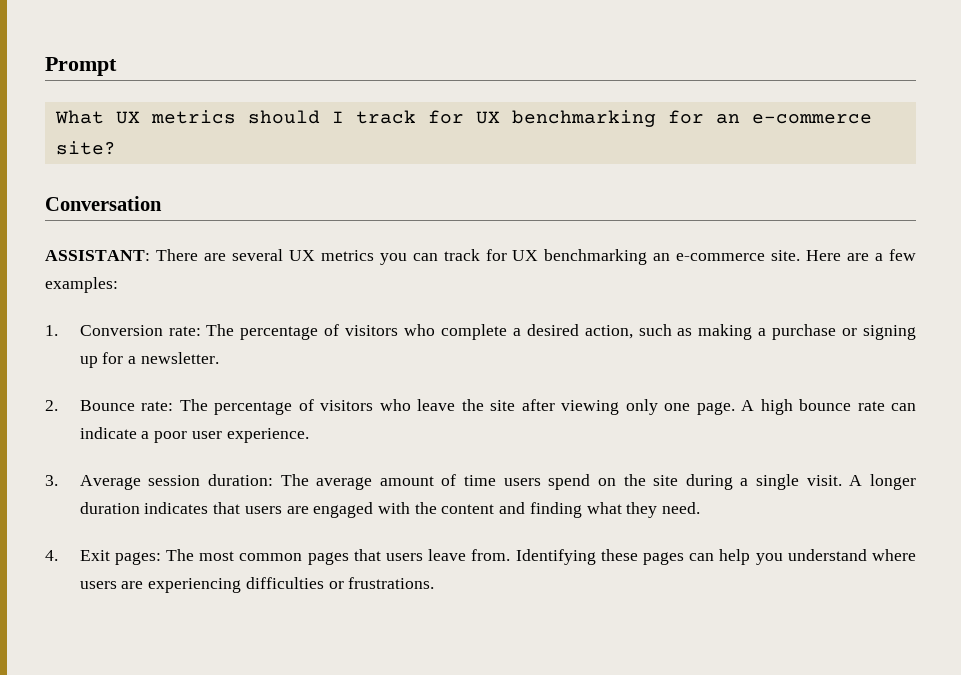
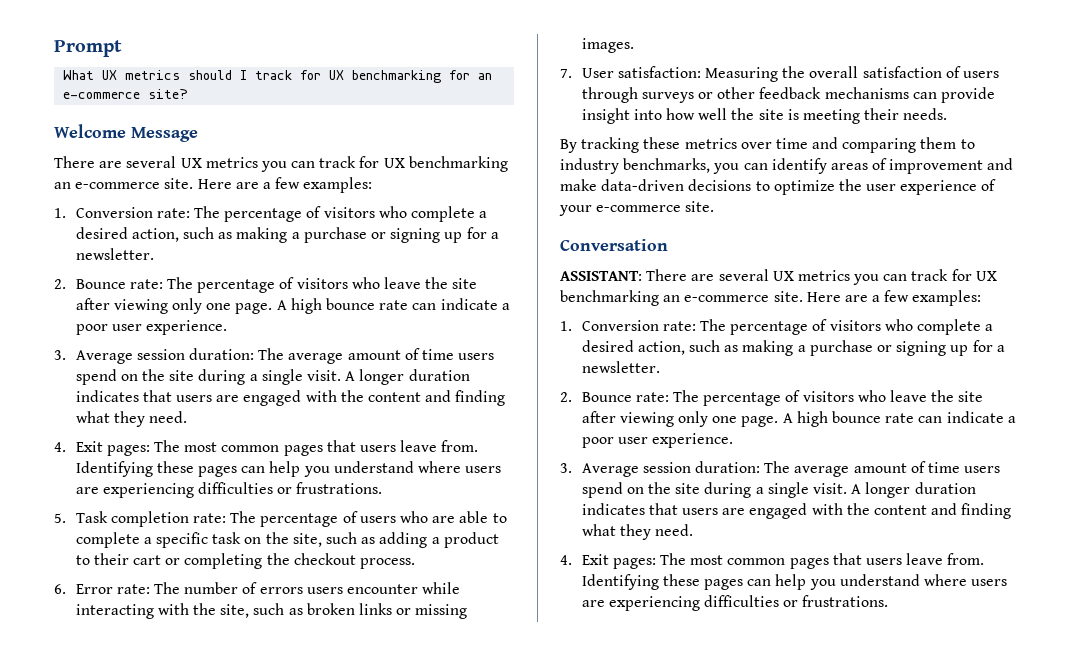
+ Welcome Message
+ There are several UX metrics you can track for UX benchmarking an e-commerce site. Here are a few examples:
+ 1. Conversion rate: The percentage of visitors who complete a desired action, such as making a purchase or signing up for a newsletter.
+ 2. Bounce rate: The percentage of visitors who leave the site after viewing only one page. A high bounce rate can indicate a poor user experience.
+ 3. Average session duration: The average amount of time users spend on the site during a single visit. A longer duration indicates that users are engaged with the content and finding what they need.
+ 4. Exit pages: The most common pages that users leave from. Identifying these pages can help you understand where users are experiencing difficulties or frustrations.
+ 5. Task completion rate: The percentage of users who are able to complete a specific task on the site, such as adding a product to their cart or completing the checkout process.
+ 6. Error rate: The number of errors users encounter while interacting with the site, such as broken links or missing images.
+ 7. User satisfaction: Measuring the overall satisfaction of users through surveys or other feedback mechanisms can provide insight into how well the site is meeting their needs.
+ By tracking these metrics over time and comparing them to industry benchmarks, you can identify areas of improvement and make data-driven decisions to optimize the user experience of your e-commerce site.

